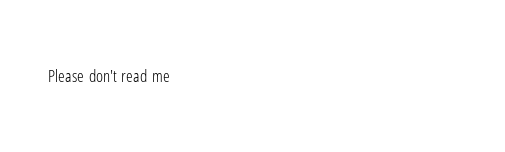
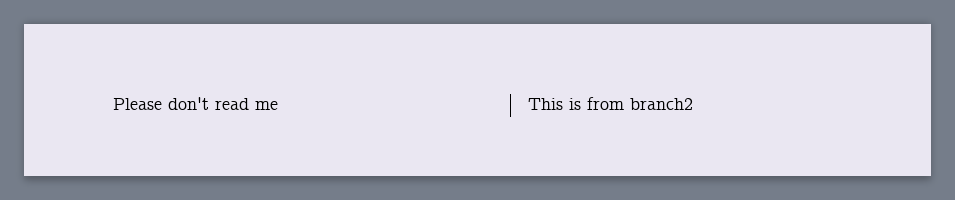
+ This is from branch2

